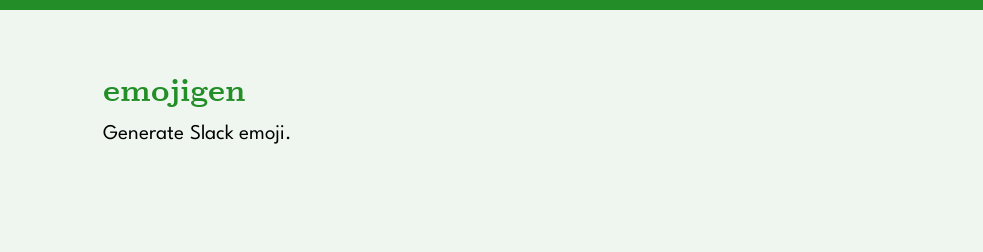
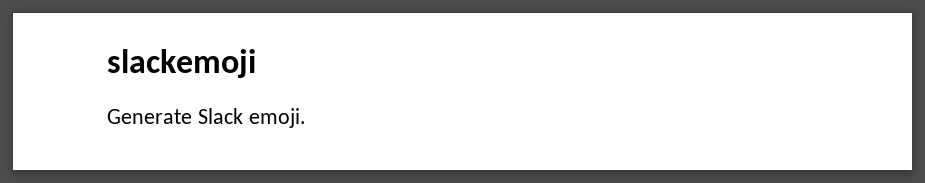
- emojigen
+ slackemoji

